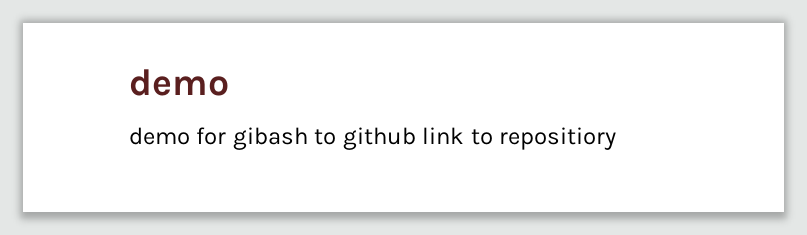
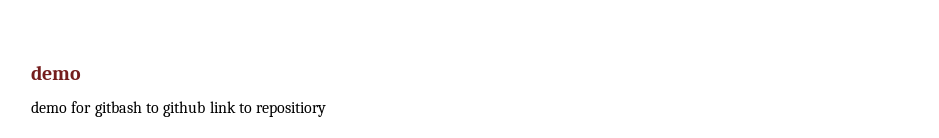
- demo for gibash to github link to repositiory
+ demo for gitbash to github link to repositiory

